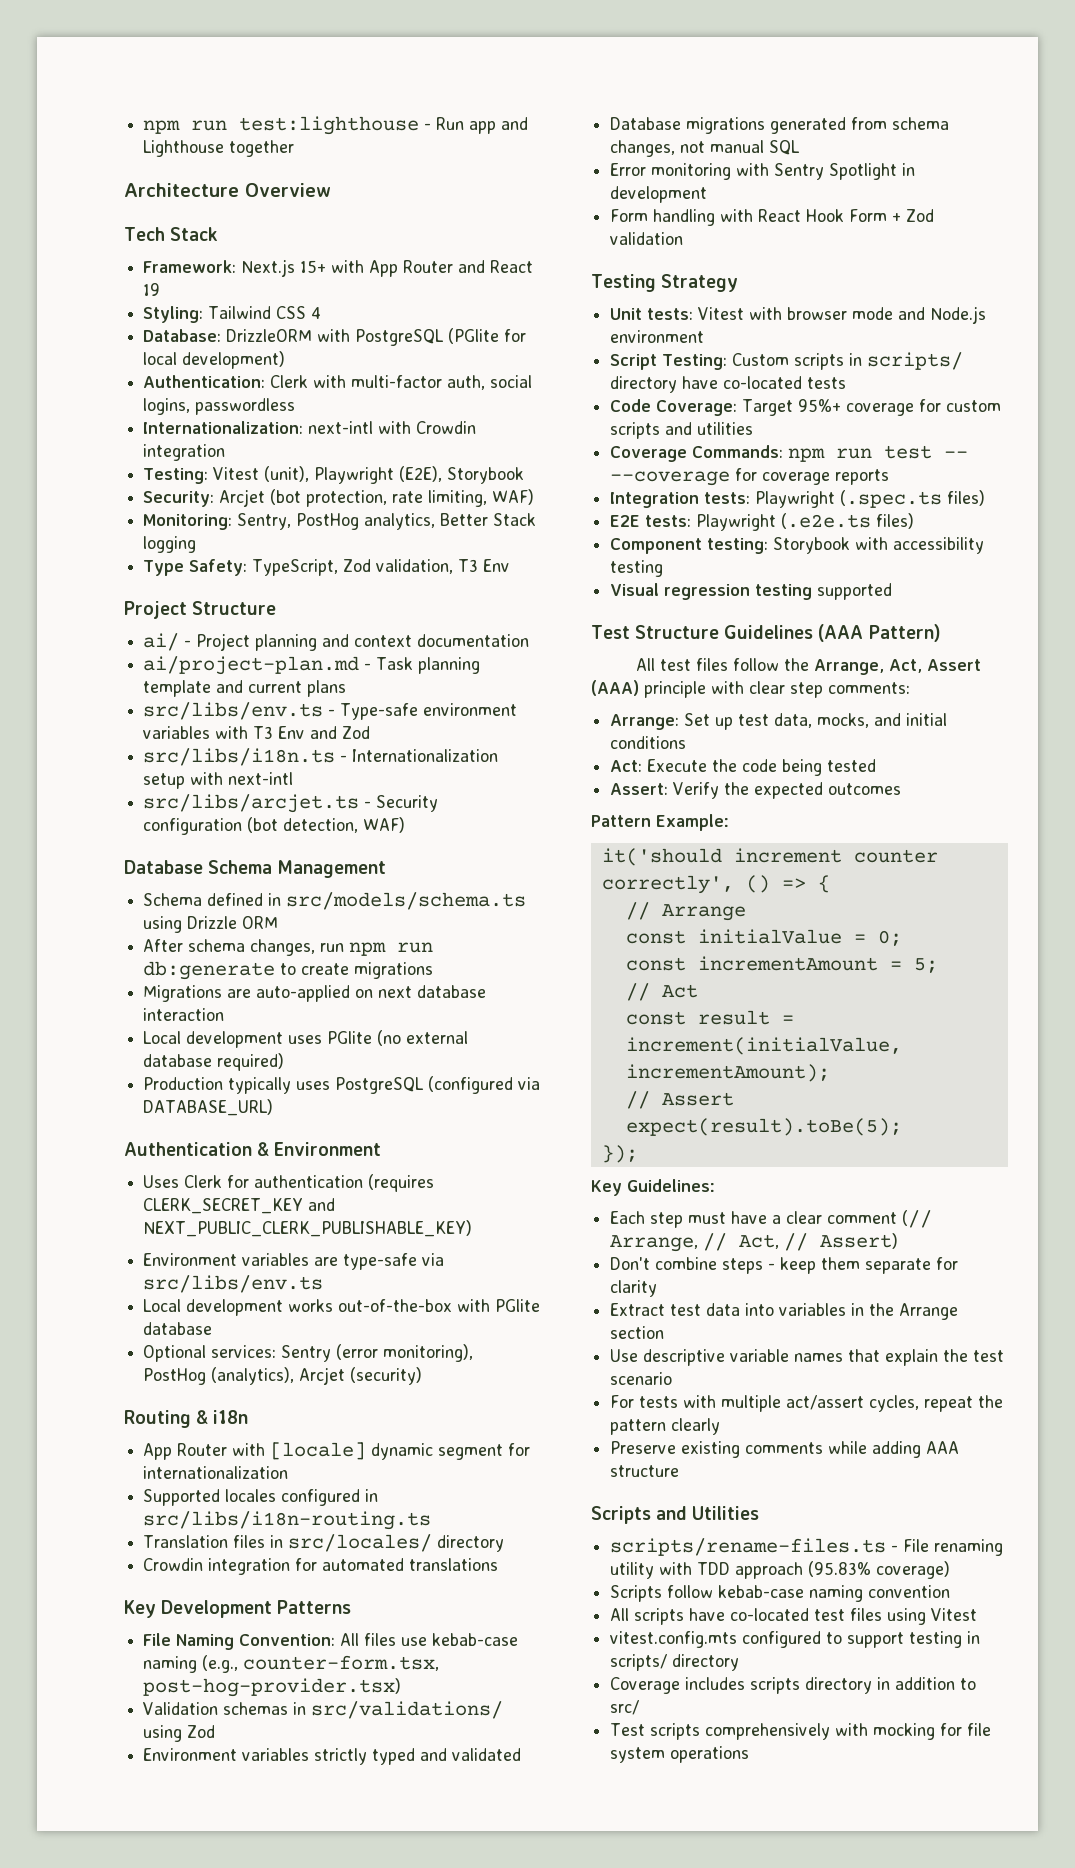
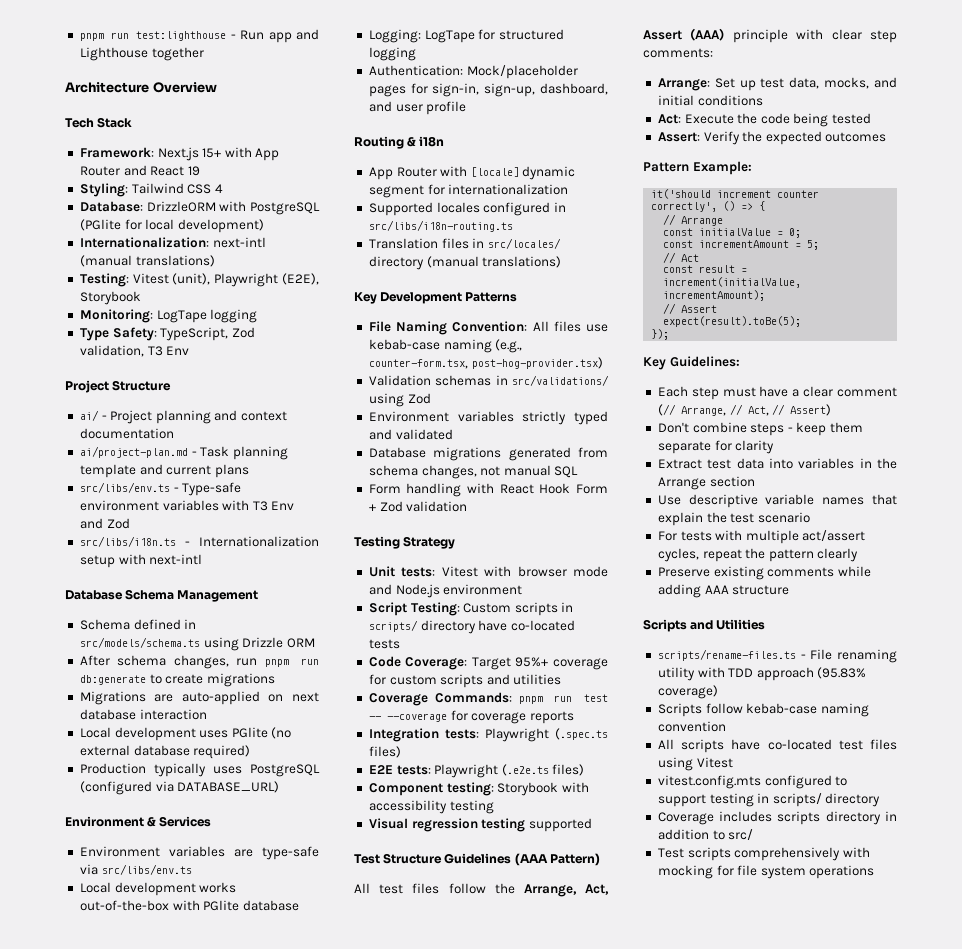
- npm run test:lighthouse - Run app and Lighthouse together
+ pnpm run test:lighthouse - Run app and Lighthouse together
- Authentication: Clerk with multi-factor auth, social logins, passwordless
- Internationalization: next-intl with Crowdin integration
+ Internationalization: next-intl (manual translations)
- Security: Arcjet (bot protection, rate limiting, WAF)
- Monitoring: Sentry, PostHog analytics, Better Stack logging
+ Monitoring: LogTape logging
- src/libs/arcjet.ts - Security configuration (bot detection, WAF)
- After schema changes, run npm run db:generate to create migrations
+ After schema changes, run pnpm run db:generate to create migrations
- Authentication & Environment
- Uses Clerk for authentication (requires CLERK_SECRET_KEY and NEXT_PUBLIC_CLERK_PUBLISHABLE_KEY)
+ Environment & Services
- Optional services: Sentry (error monitoring), PostHog (analytics), Arcjet (security)
+ Logging: LogTape for structured logging
+ Authentication: Mock/placeholder pages for sign-in, sign-up, dashboard, and user profile
- Translation files in src/locales/ directory
- Crowdin integration for automated translations
+ Translation files in src/locales/ directory (manual translations)
- Error monitoring with Sentry Spotlight in development
- Coverage Commands: npm run test -- --coverage for coverage reports
+ Coverage Commands: pnpm run test -- --coverage for coverage reports

